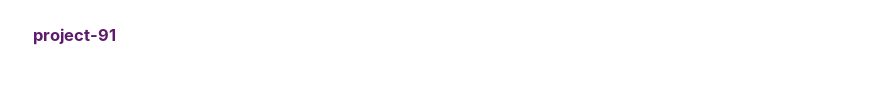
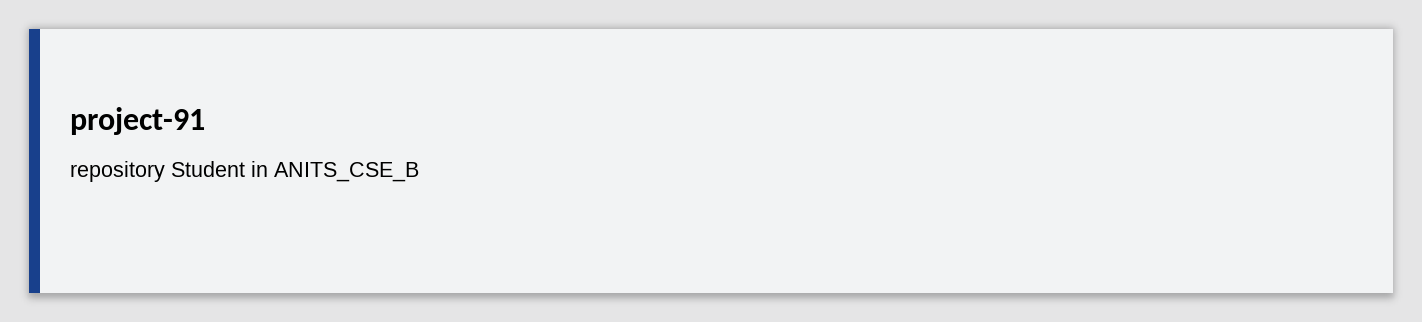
+ repository Student in ANITS_CSE_B

